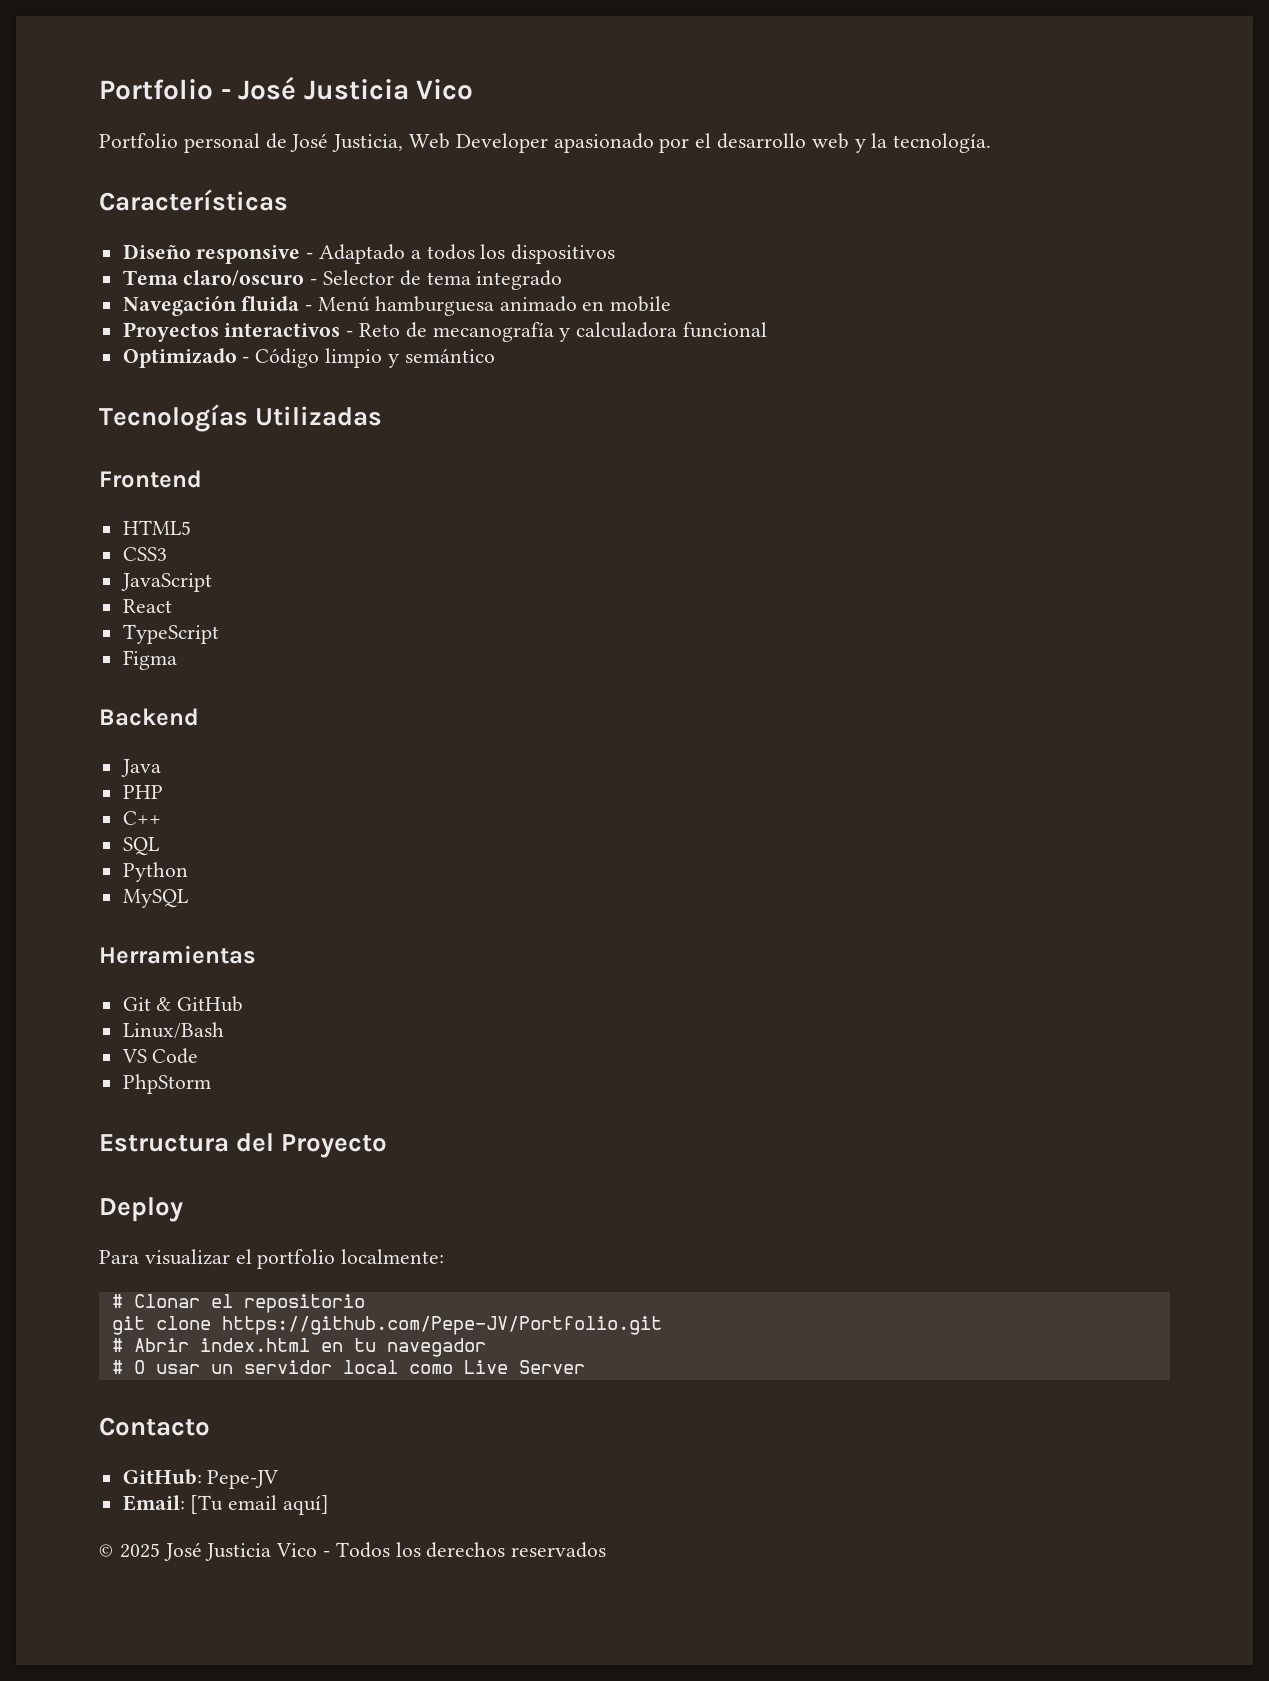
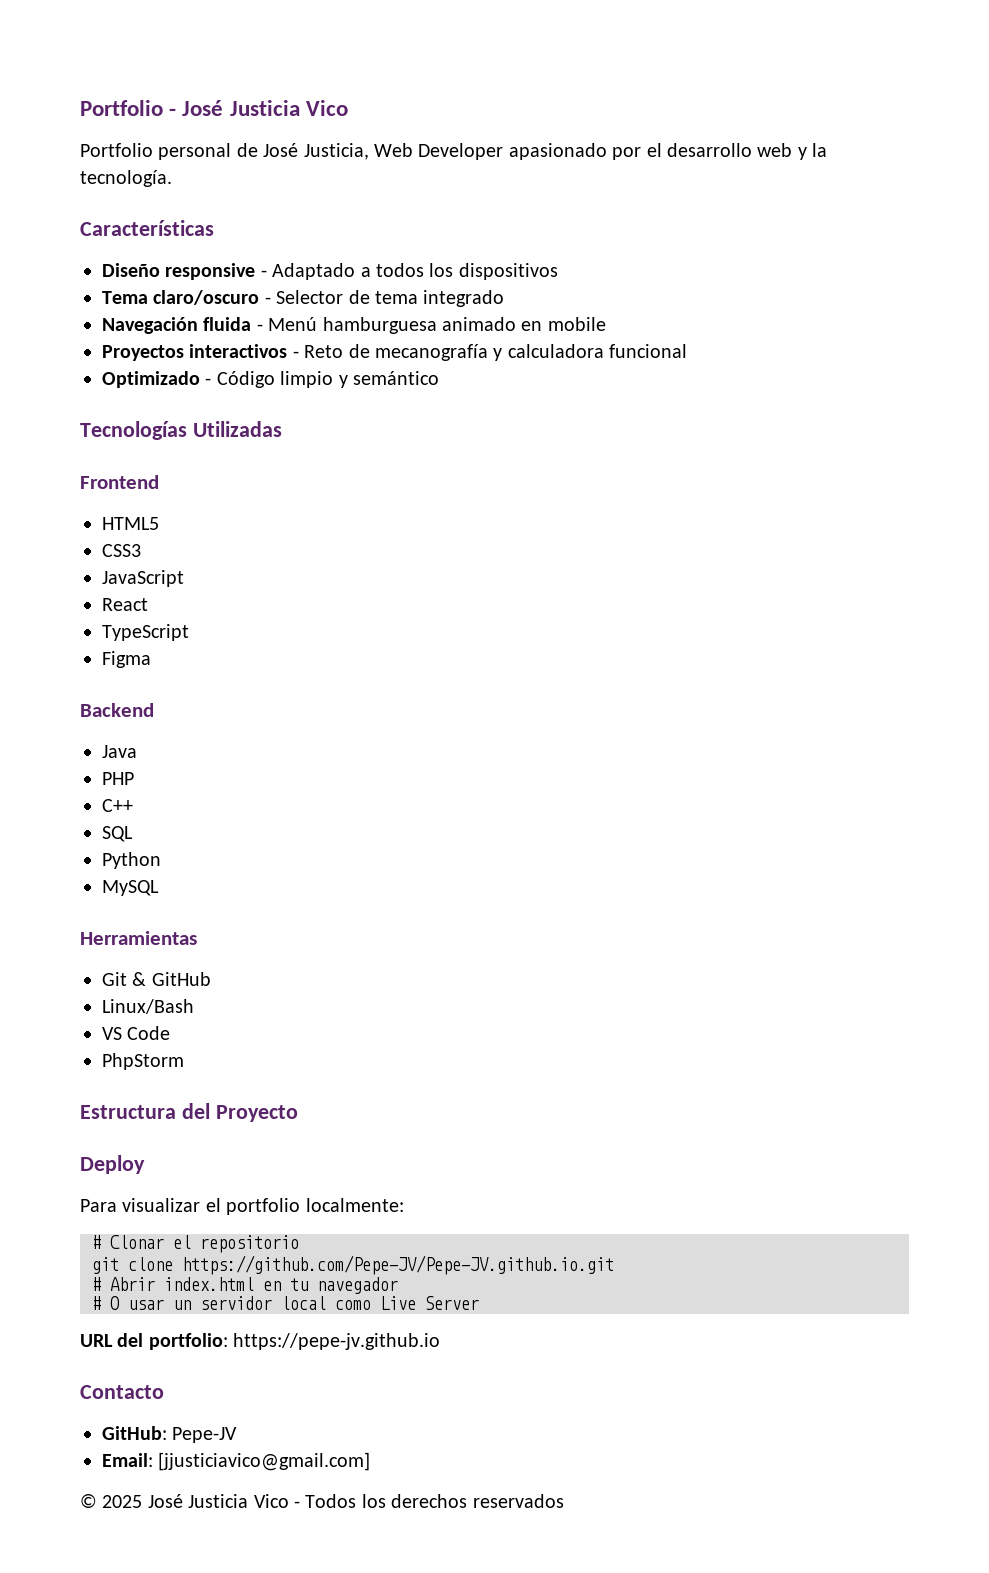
- git clone https://github.com/Pepe-JV/Portfolio.git
+ git clone https://github.com/Pepe-JV/Pepe-JV.github.io.git
+ URL del portfolio: https://pepe-jv.github.io
- Email: [Tu email aquí]
+ Email: [jjusticiavico@gmail.com]

